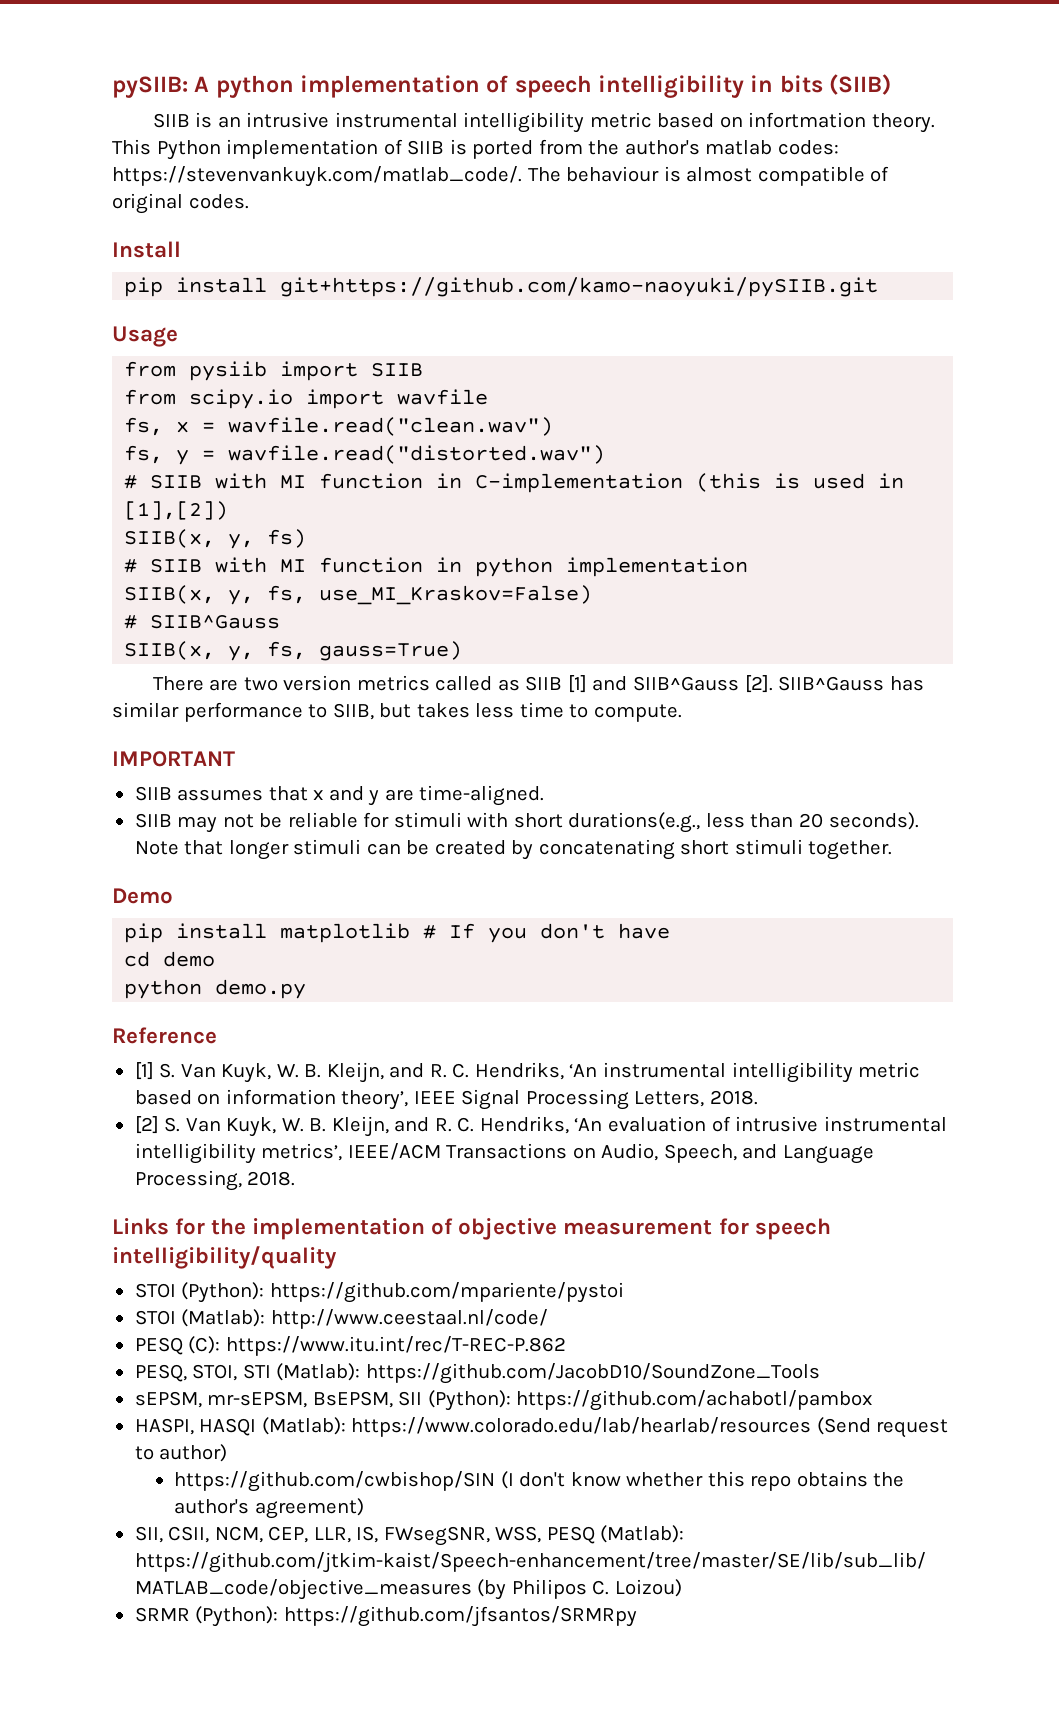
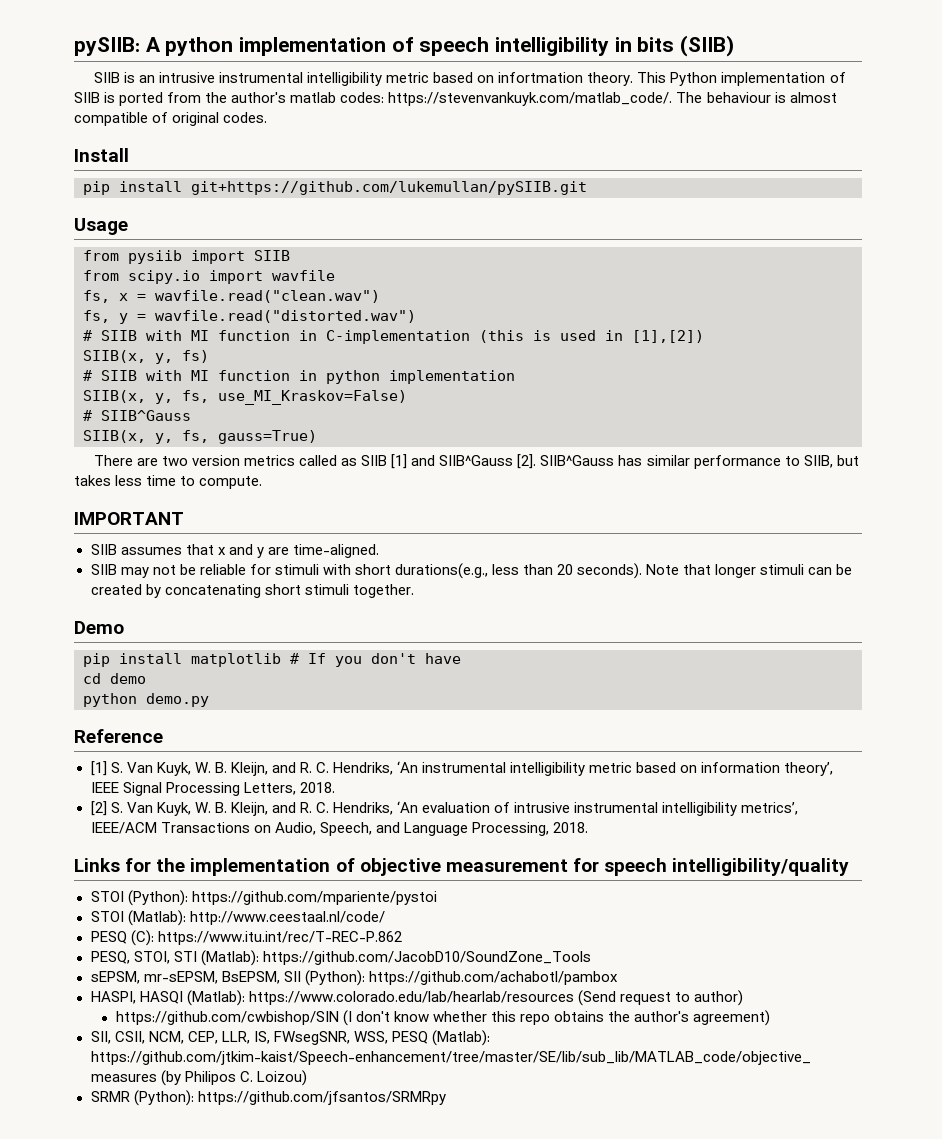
- pip install git+https://github.com/kamo-naoyuki/pySIIB.git
+ pip install git+https://github.com/lukemullan/pySIIB.git

